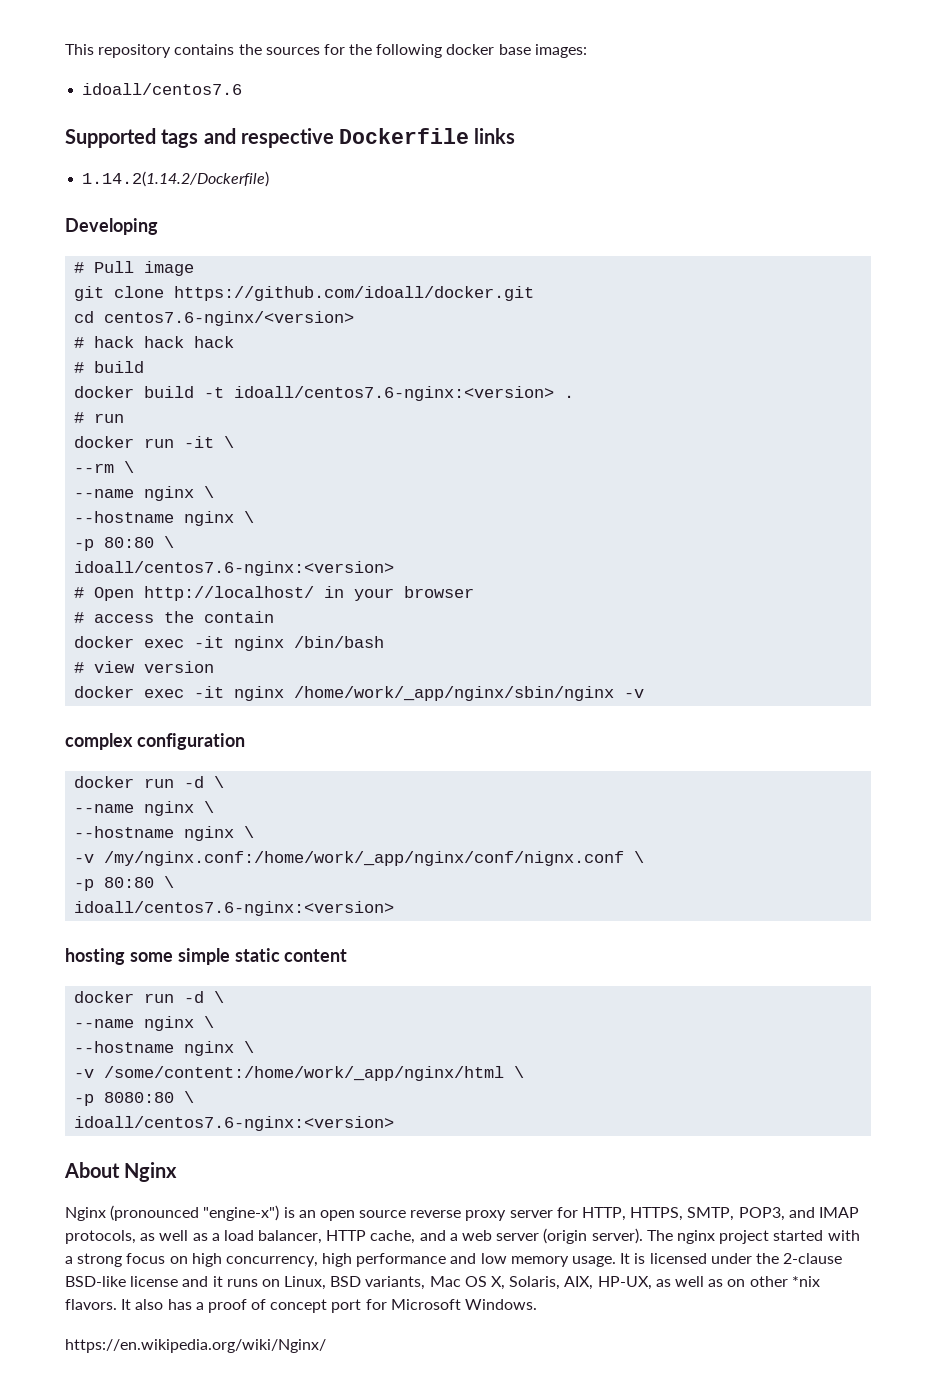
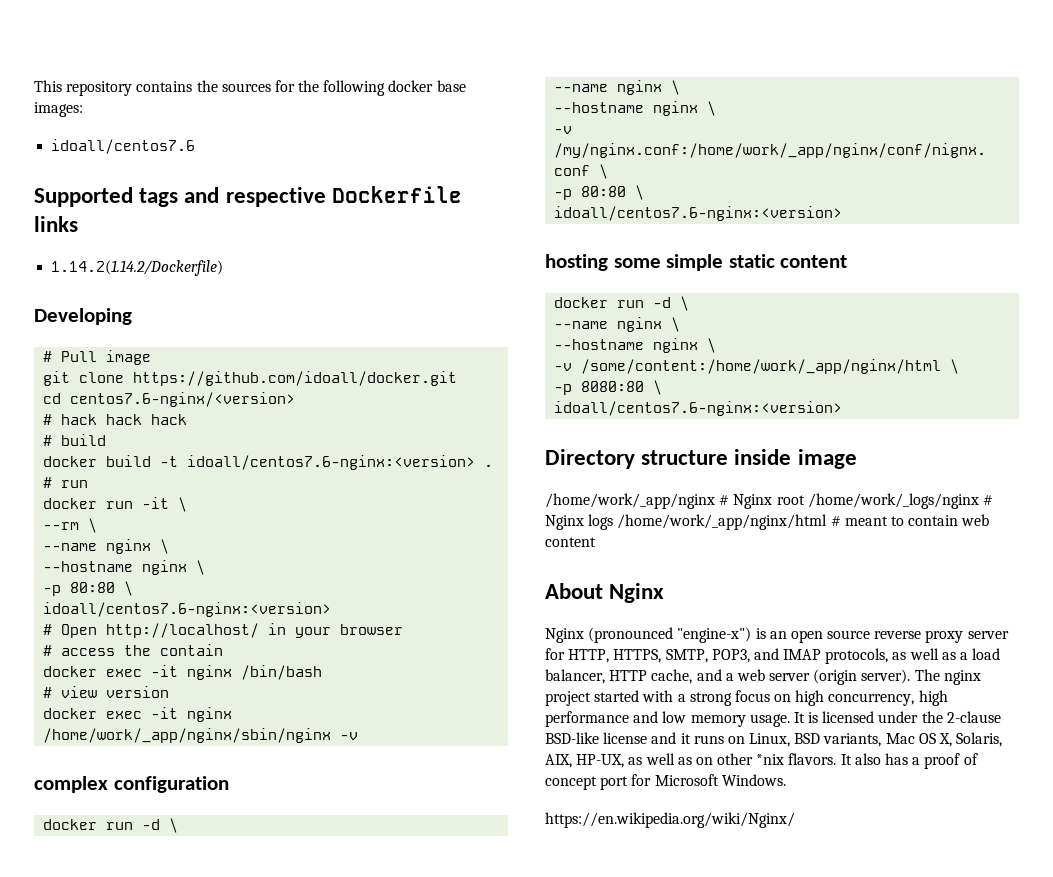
+ Directory structure inside image
+ /home/work/_app/nginx # Nginx root /home/work/_logs/nginx # Nginx logs /home/work/_app/nginx/html # meant to contain web content

